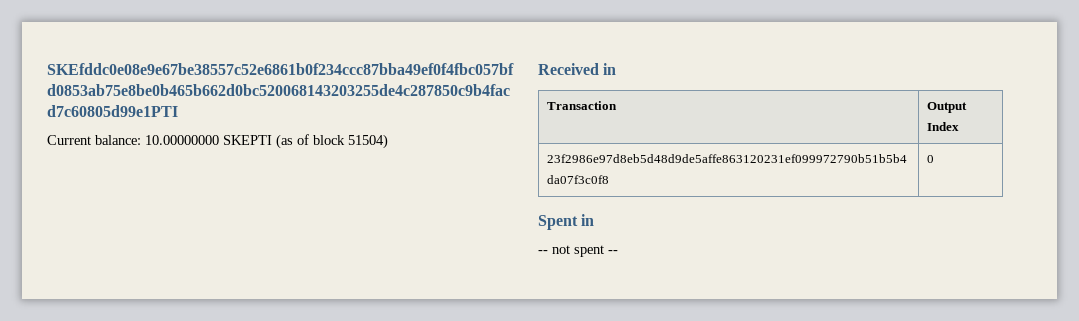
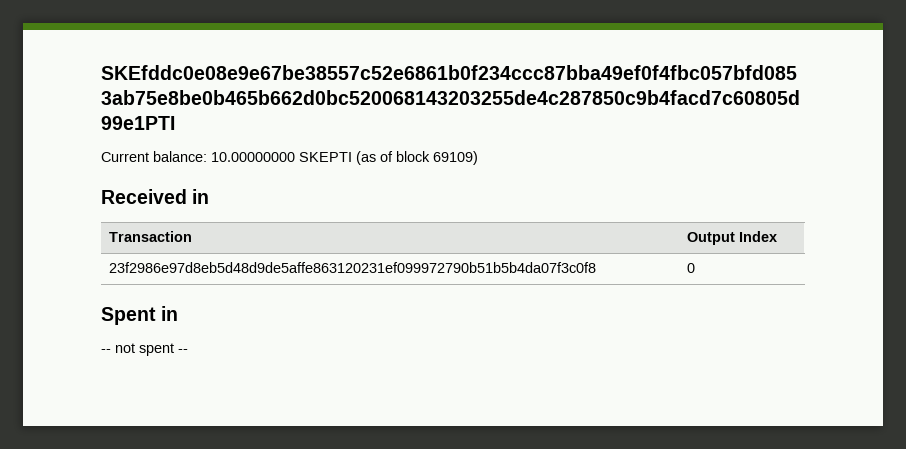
- Current balance: 10.00000000 SKEPTI (as of block 51504)
+ Current balance: 10.00000000 SKEPTI (as of block 69109)

